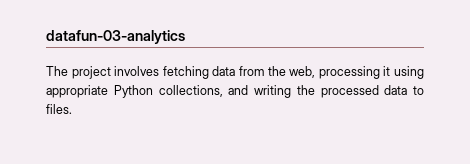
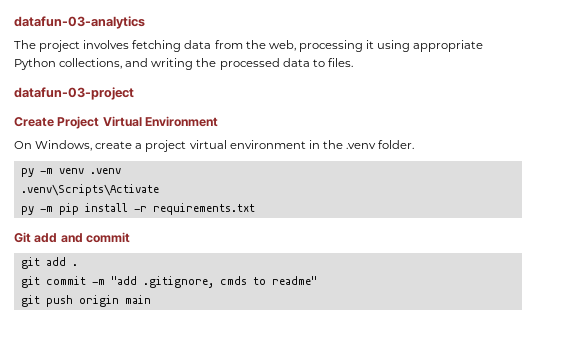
+ datafun-03-project
+ Create Project Virtual Environment
+ On Windows, create a project virtual environment in the .venv folder.
+ py -m venv .venv
+ .venv\Scripts\Activate
+ py -m pip install -r requirements.txt
+ Git add and commit
+ git add .
+ git commit -m "add .gitignore, cmds to readme"
+ git push origin main

